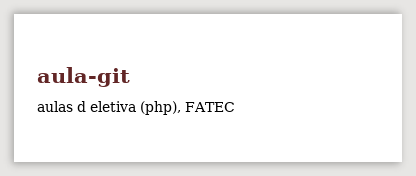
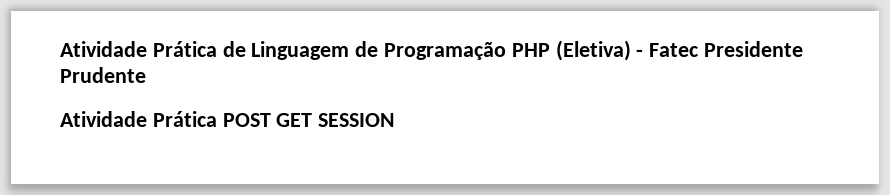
- aula-git
- aulas d eletiva (php), FATEC
+ Atividade Prática de Linguagem de Programação PHP (Eletiva) - Fatec Presidente Prudente
+ Atividade Prática POST GET SESSION

